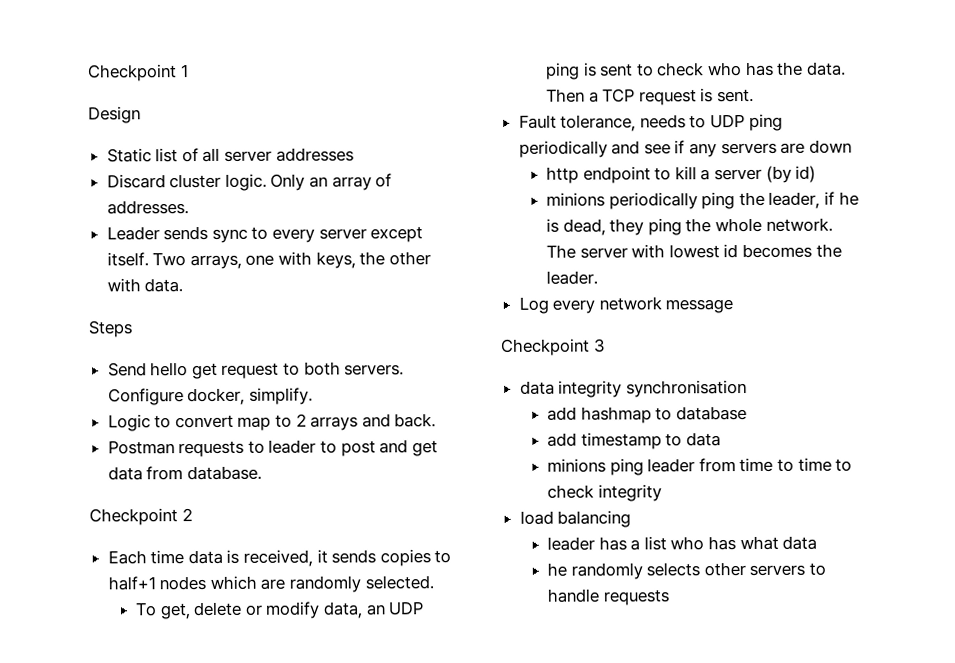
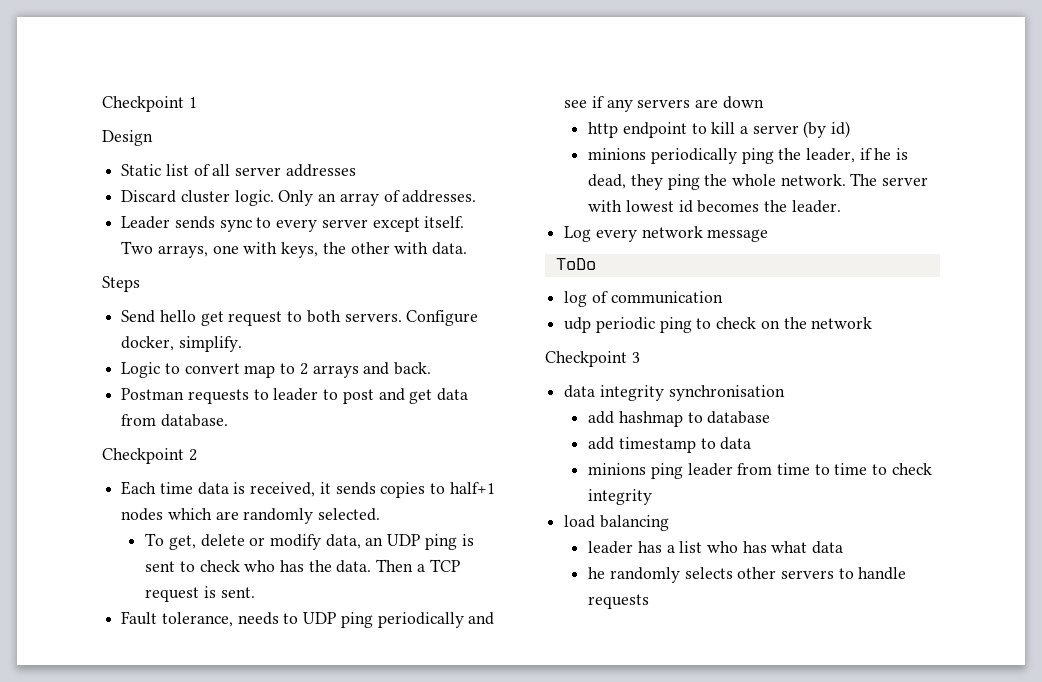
+ ToDo
+ log of communication
+ udp periodic ping to check on the network

